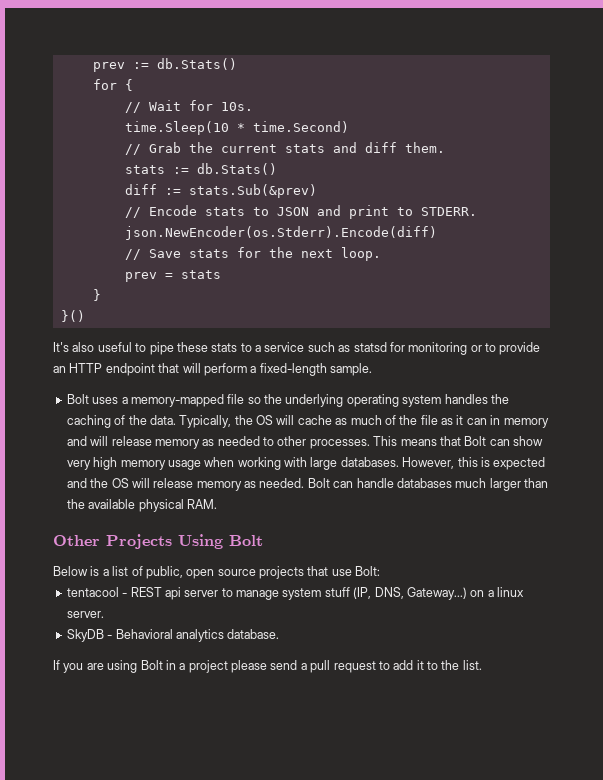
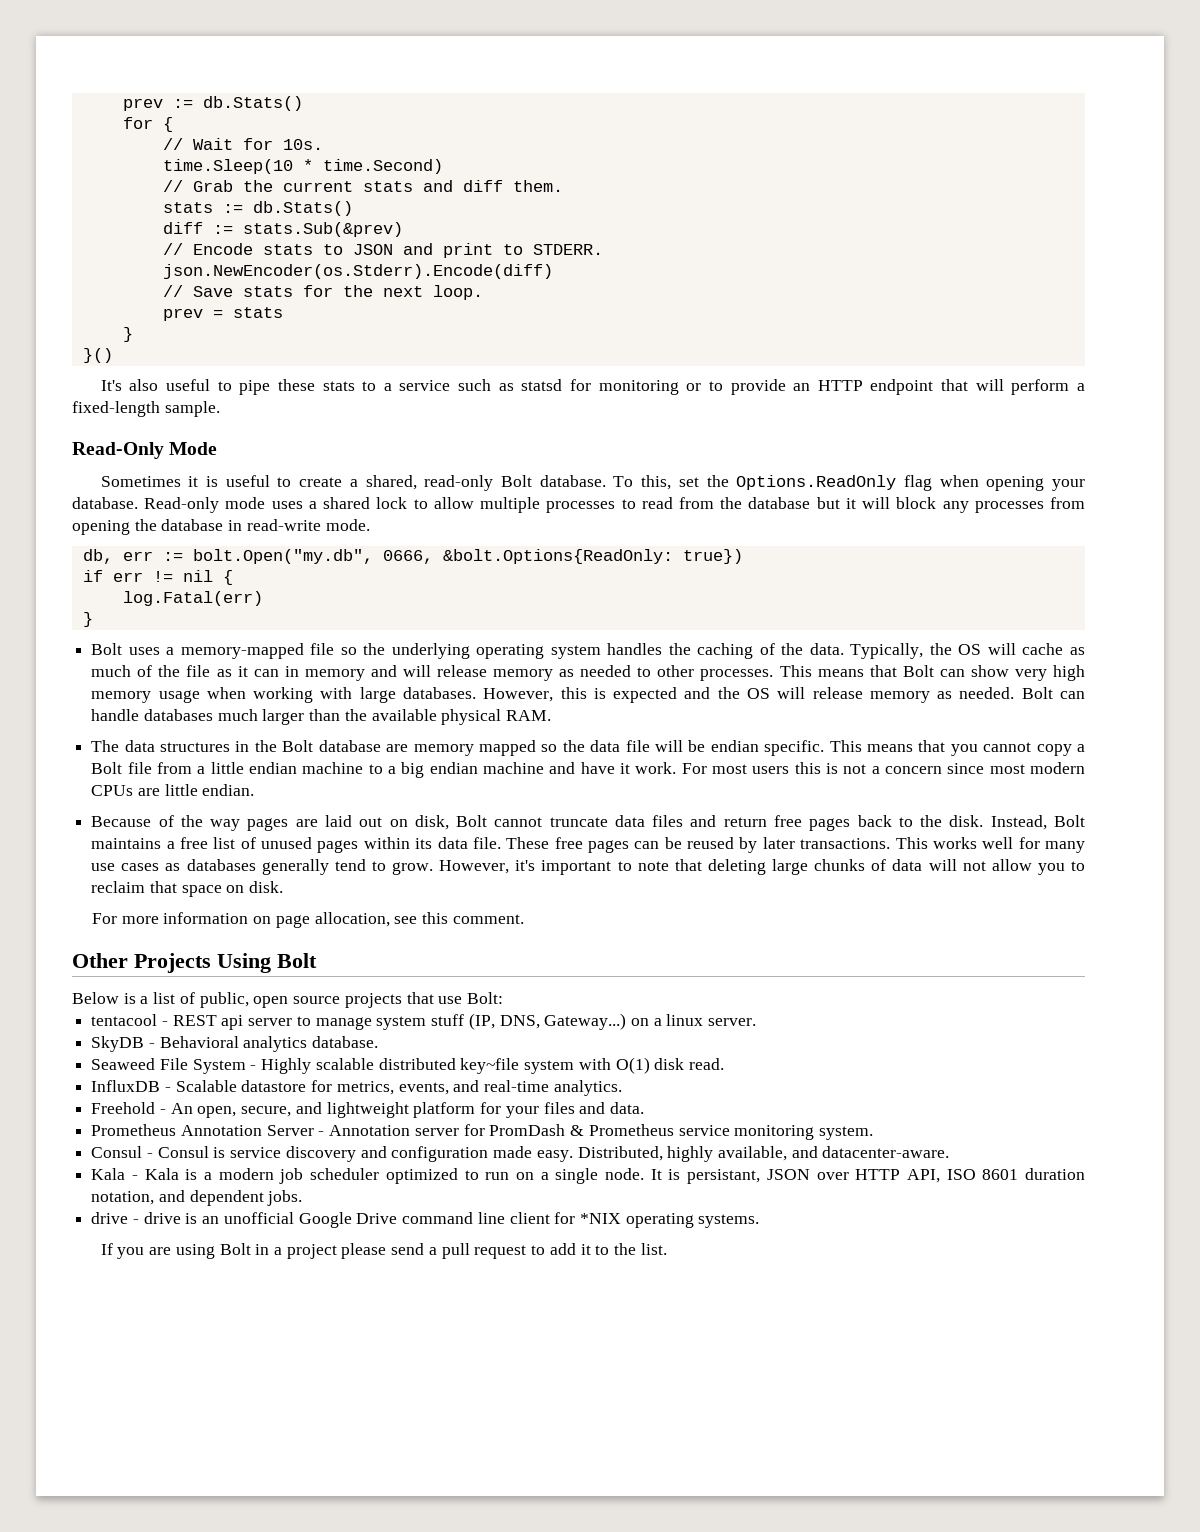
+ Read-Only Mode
+ Sometimes it is useful to create a shared, read-only Bolt database. To this, set the Options.ReadOnly flag when opening your database. Read-only mode uses a shared lock to allow multiple processes to read from the database but it will block any processes from opening the database in read-write mode.
+ db, err := bolt.Open("my.db", 0666, &bolt.Options{ReadOnly: true})
+ if err != nil {
+ log.Fatal(err)
+ }
+ The data structures in the Bolt database are memory mapped so the data file will be endian specific. This means that you cannot copy a Bolt file from a little endian machine to a big endian machine and have it work. For most users this is not a concern since most modern CPUs are little endian.
+ Because of the way pages are laid out on disk, Bolt cannot truncate data files and return free pages back to the disk. Instead, Bolt maintains a free list of unused pages within its data file. These free pages can be reused by later transactions. This works well for many use cases as databases generally tend to grow. However, it's important to note that deleting large chunks of data will not allow you to reclaim that space on disk.
+ For more information on page allocation, see this comment.
+ Seaweed File System - Highly scalable distributed key~file system with O(1) disk read.
+ InfluxDB - Scalable datastore for metrics, events, and real-time analytics.
+ Freehold - An open, secure, and lightweight platform for your files and data.
+ Prometheus Annotation Server - Annotation server for PromDash & Prometheus service monitoring system.
+ Consul - Consul is service discovery and configuration made easy. Distributed, highly available, and datacenter-aware.
+ Kala - Kala is a modern job scheduler optimized to run on a single node. It is persistant, JSON over HTTP API, ISO 8601 duration notation, and dependent jobs.
+ drive - drive is an unofficial Google Drive command line client for *NIX operating systems.

